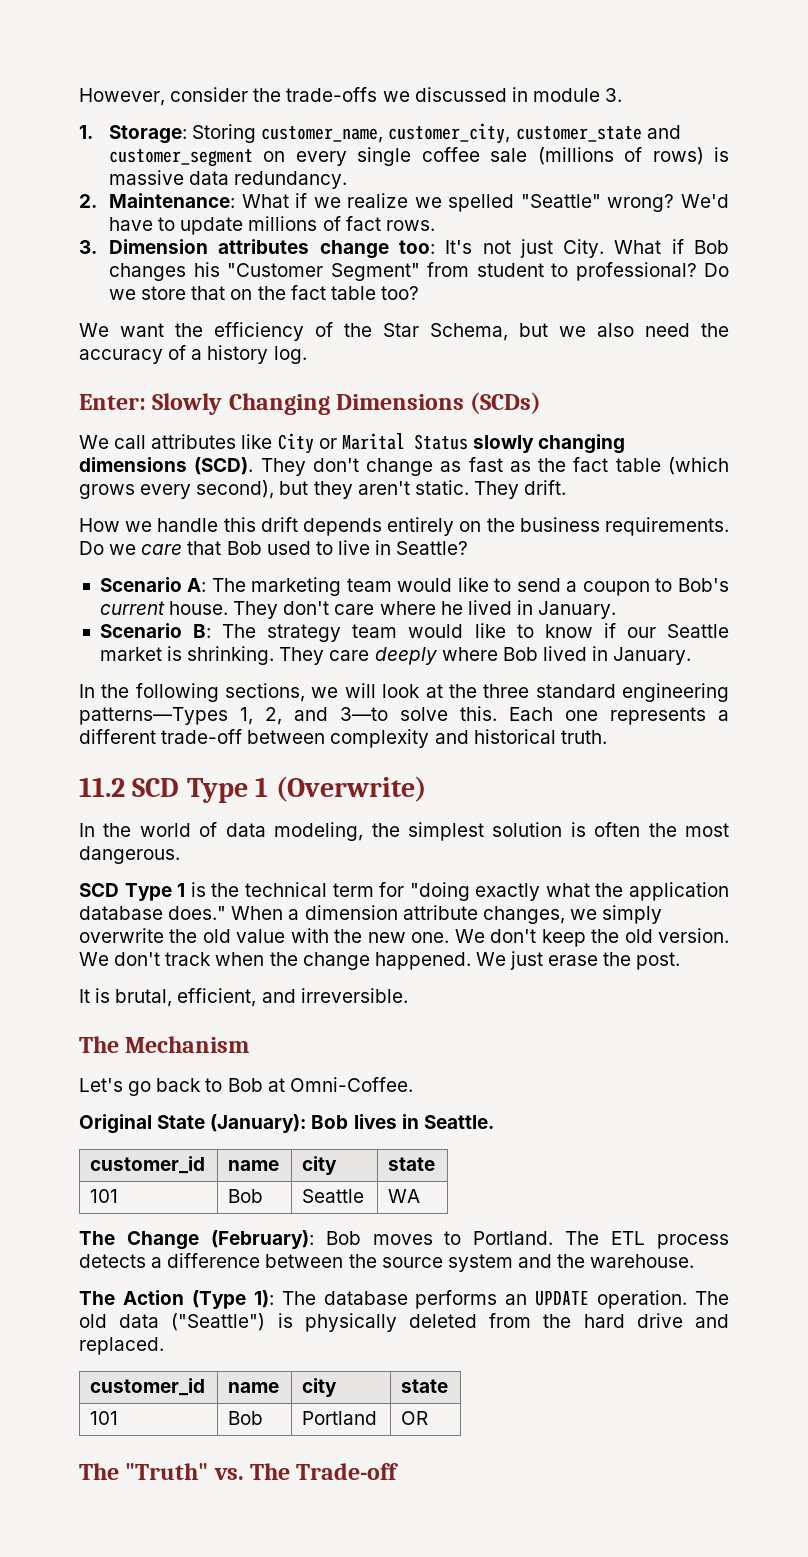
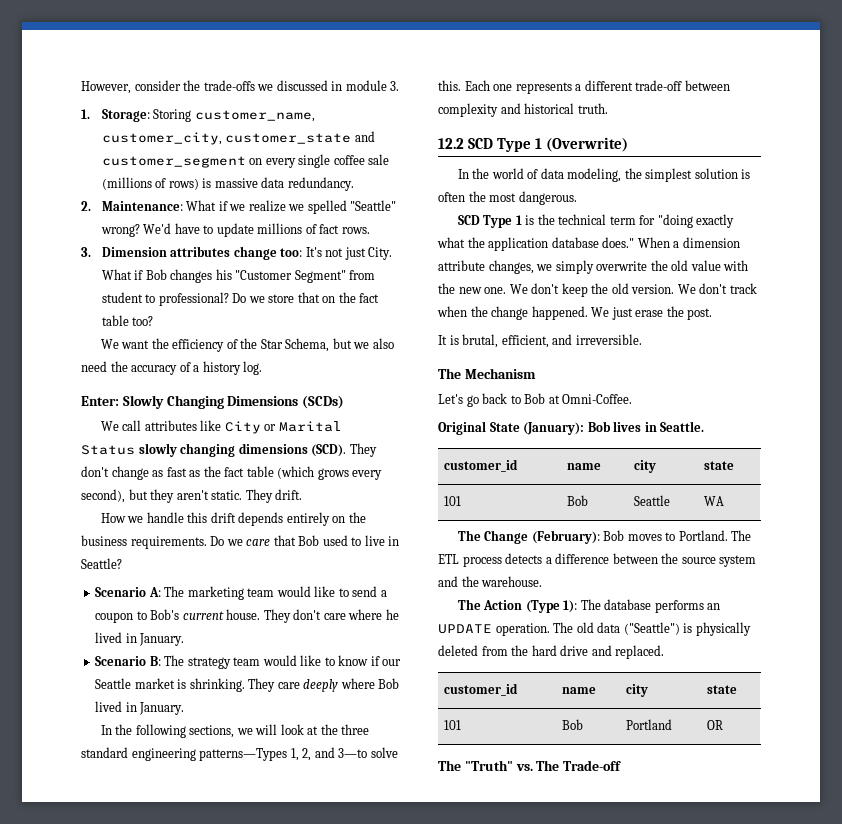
- 11.2 SCD Type 1 (Overwrite)
+ 12.2 SCD Type 1 (Overwrite)

